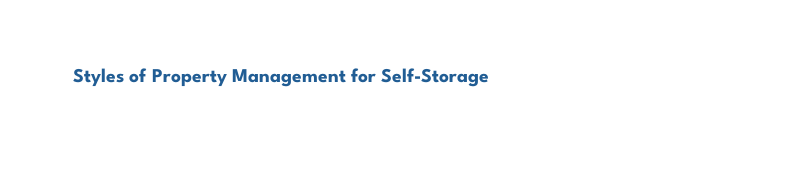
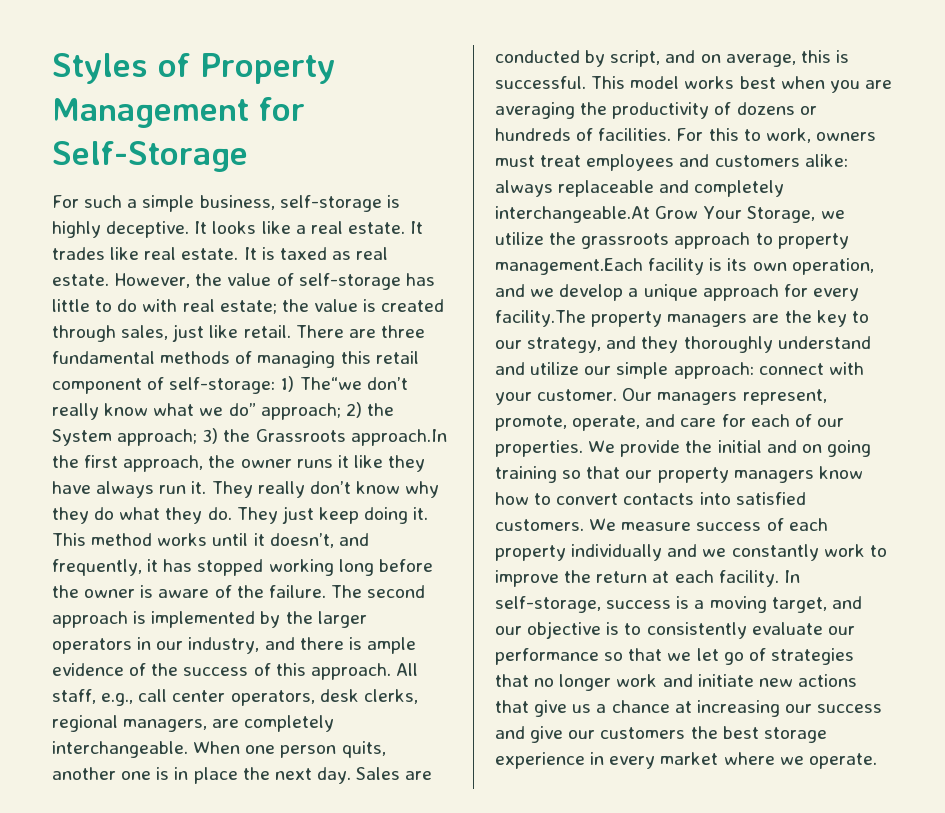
+ For such a simple business, self-storage is highly deceptive. It looks like a real estate. It trades like real estate. It is taxed as real estate. However, the value of self-storage has little to do with real estate; the value is created through sales, just like retail. There are three fundamental methods of managing this retail component of self-storage: 1) The“we don’t really know what we do” approach; 2) the System approach; 3) the Grassroots approach.In the first approach, the owner runs it like they have always run it. They really don’t know why they do what they do. They just keep doing it. This method works until it doesn’t, and frequently, it has stopped working long before the owner is aware of the failure. The second approach is implemented by the larger operators in our industry, and there is ample evidence of the success of this approach. All staff, e.g., call center operators, desk clerks, regional managers, are completely interchangeable. When one person quits, another one is in place the next day. Sales are conducted by script, and on average, this is successful. This model works best when you are averaging the productivity of dozens or hundreds of facilities. For this to work, owners must treat employees and customers alike: always replaceable and completely interchangeable.At Grow Your Storage, we utilize the grassroots approach to property management.Each facility is its own operation, and we develop a unique approach for every facility.The property managers are the key to our strategy, and they thoroughly understand and utilize our simple approach: connect with your customer. Our managers represent, promote, operate, and care for each of our properties. We provide the initial and on going training so that our property managers know how to convert contacts into satisfied customers. We measure success of each property individually and we constantly work to improve the return at each facility. In self-storage, success is a moving target, and our objective is to consistently evaluate our performance so that we let go of strategies that no longer work and initiate new actions that give us a chance at increasing our success and give our customers the best storage experience in every market where we operate.

